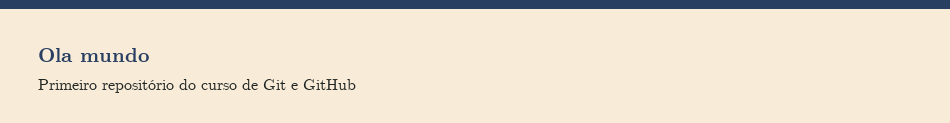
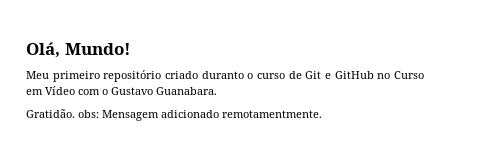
- Ola mundo
- Primeiro repositório do curso de Git e GitHub
+ Olá, Mundo!
+ Meu primeiro repositório criado duranto o curso de Git e GitHub no Curso em Vídeo com o Gustavo Guanabara.
+ Gratidão. obs: Mensagem adicionado remotamentmente.

